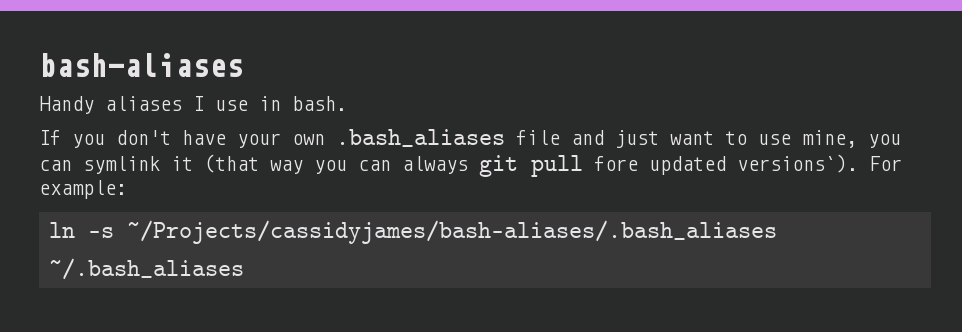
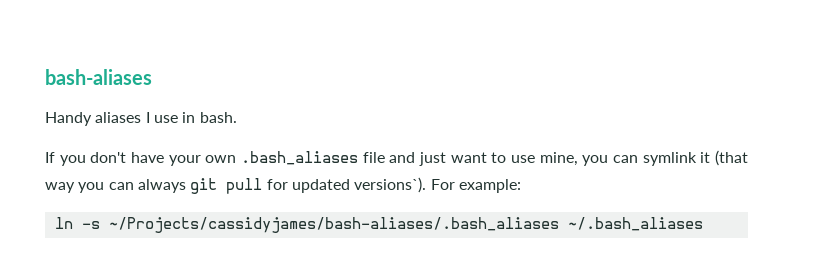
- If you don't have your own .bash_aliases file and just want to use mine, you can symlink it (that way you can always git pull fore updated versions`).
+ If you don't have your own .bash_aliases file and just want to use mine, you can symlink it (that way you can always git pull for updated versions`).

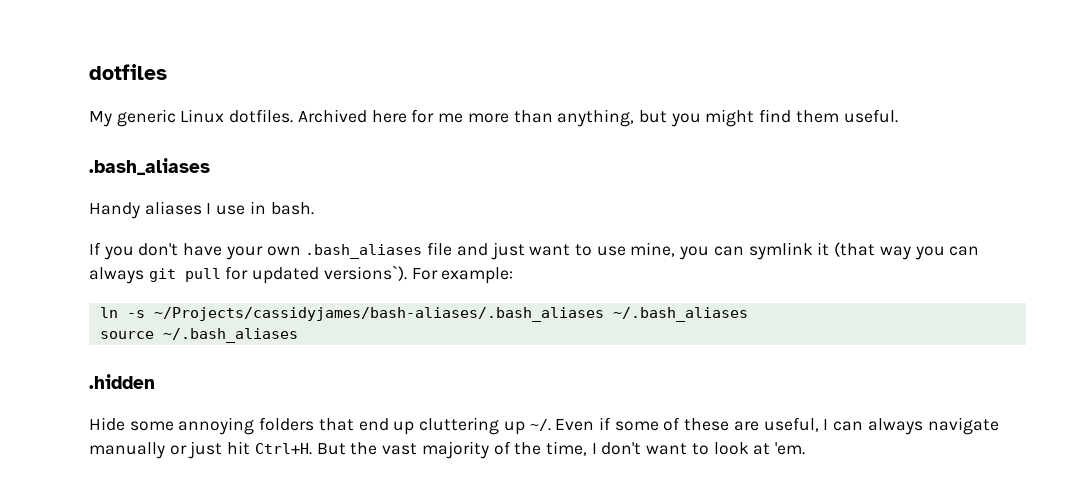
- bash-aliases
+ dotfiles
+ My generic Linux dotfiles. Archived here for me more than anything, but you might find them useful.
+ .bash_aliases
+ source ~/.bash_aliases
+ .hidden
+ Hide some annoying folders that end up cluttering up ~/. Even if some of these are useful, I can always navigate manually or just hit Ctrl+H. But the vast majority of the time, I don't want to look at 'em.

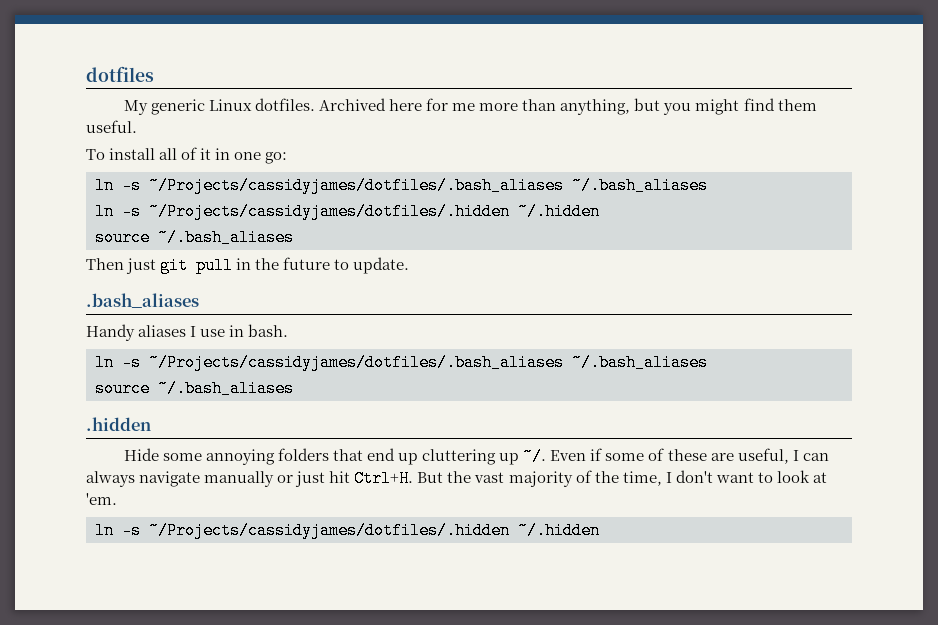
+ To install all of it in one go:
+ ln -s ~/Projects/cassidyjames/dotfiles/.bash_aliases ~/.bash_aliases
+ ln -s ~/Projects/cassidyjames/dotfiles/.hidden ~/.hidden
+ source ~/.bash_aliases
+ Then just git pull in the future to update.
  Handy aliases I use in bash.
- If you don't have your own .bash_aliases file and just want to use mine, you can symlink it (that way you can always git pull for updated versions`). For example:
- ln -s ~/Projects/cassidyjames/bash-aliases/.bash_aliases ~/.bash_aliases
+ ln -s ~/Projects/cassidyjames/dotfiles/.bash_aliases ~/.bash_aliases
  But the vast majority of the time, I don't want to look at 'em.
+ ln -s ~/Projects/cassidyjames/dotfiles/.hidden ~/.hidden

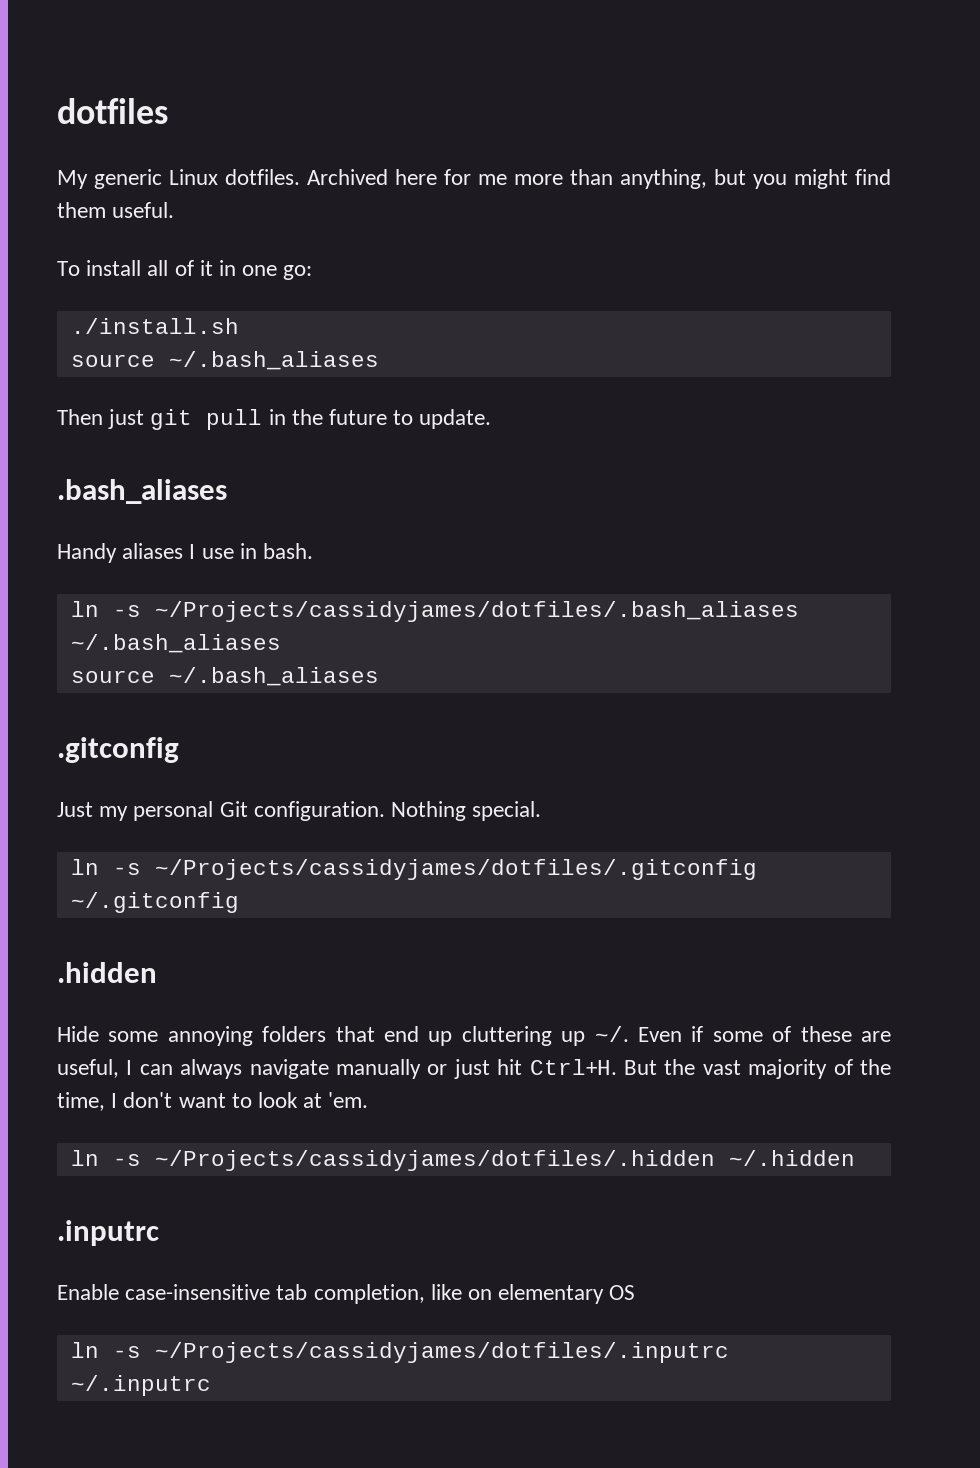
  To install all of it in one go:
- ln -s ~/Projects/cassidyjames/dotfiles/.bash_aliases ~/.bash_aliases
- ln -s ~/Projects/cassidyjames/dotfiles/.hidden ~/.hidden
+ ./install.sh
+ .gitconfig
+ Just my personal Git configuration. Nothing special.
+ ln -s ~/Projects/cassidyjames/dotfiles/.gitconfig ~/.gitconfig
+ .inputrc
+ Enable case-insensitive tab completion, like on elementary OS
+ ln -s ~/Projects/cassidyjames/dotfiles/.inputrc ~/.inputrc

